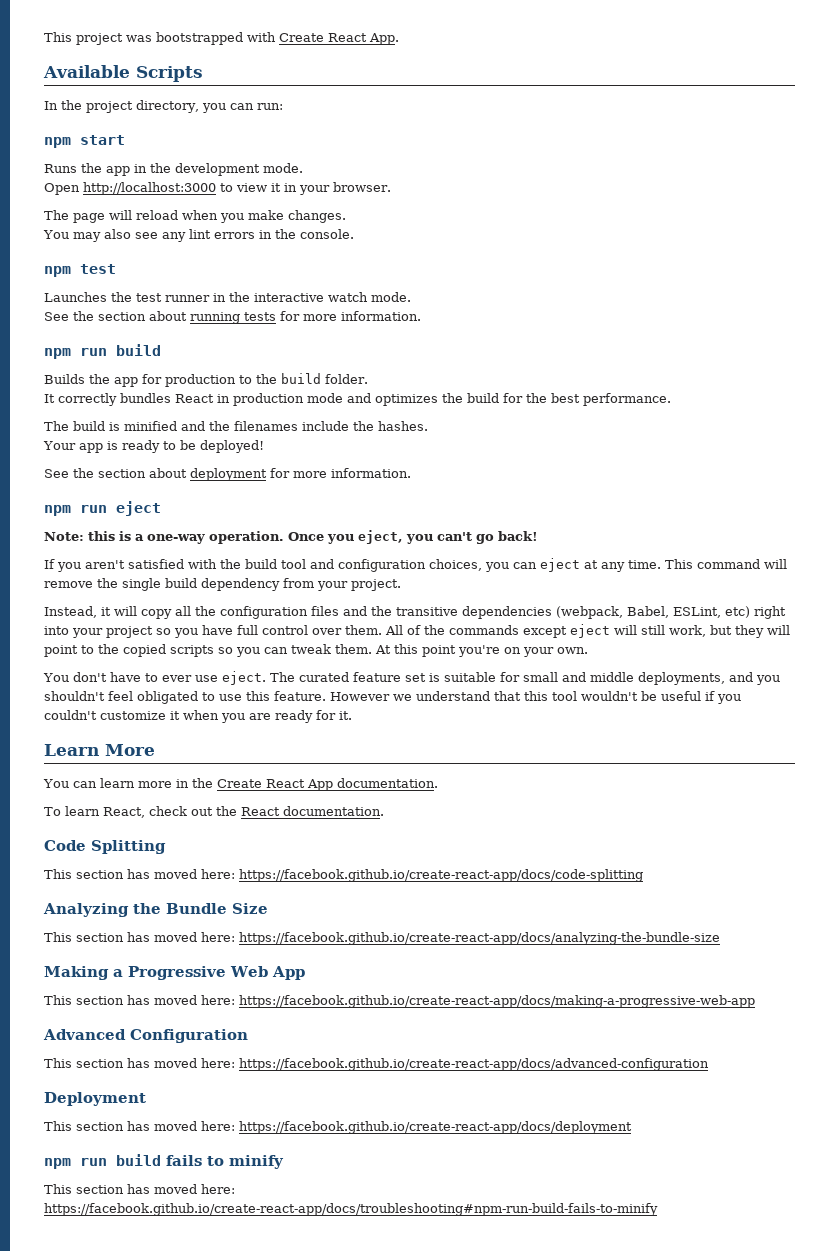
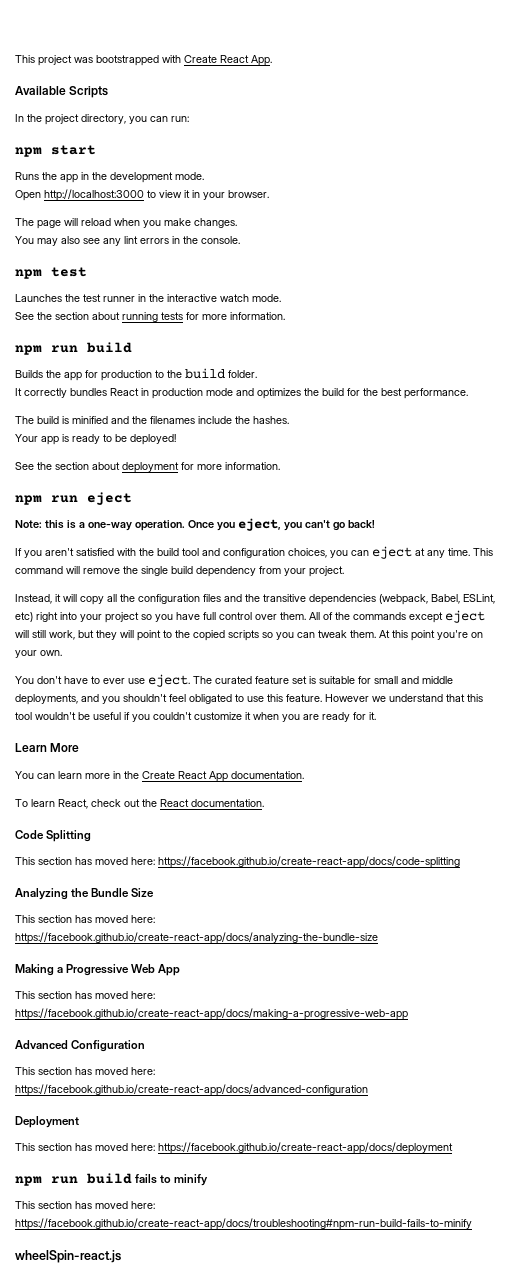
+ wheelSpin-react.js

